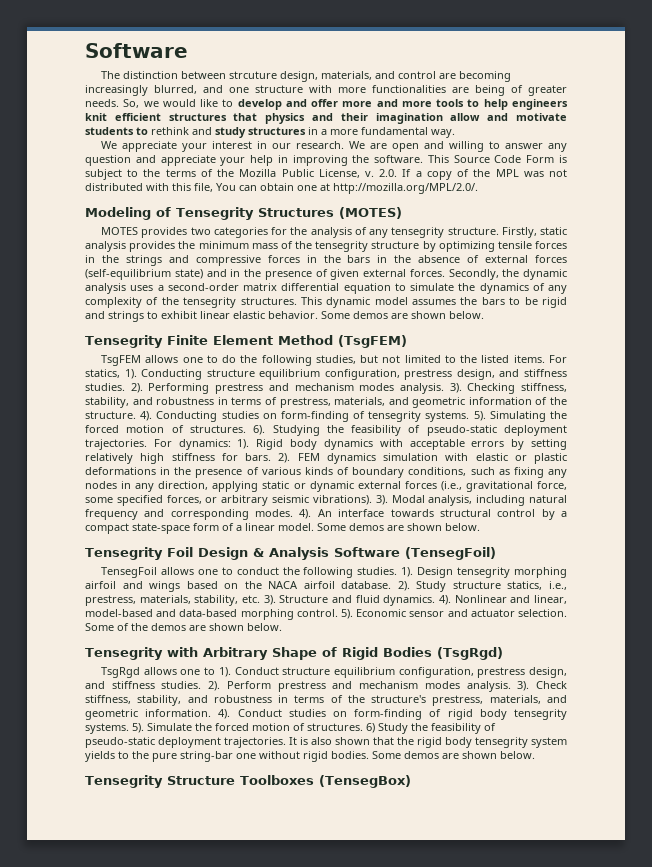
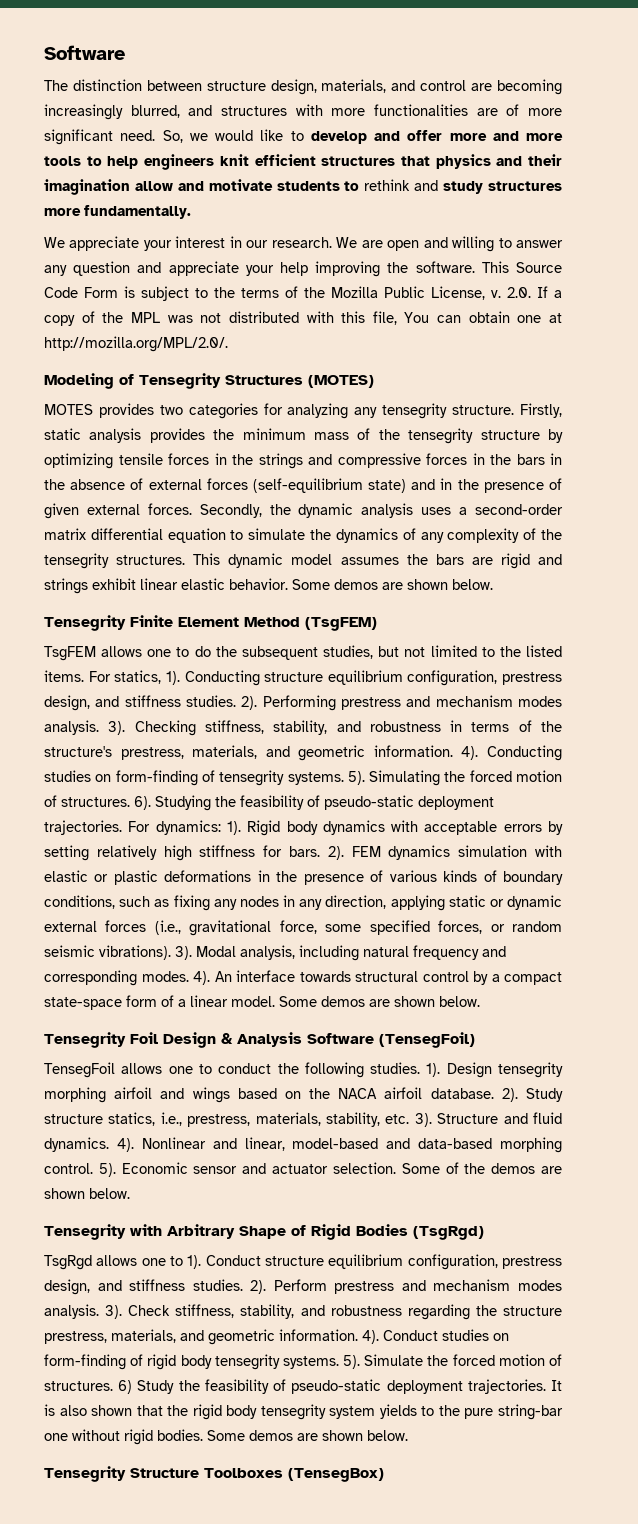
- The distinction between strcuture design, materials, and control are becoming increasingly blurred, and one structure with more functionalities are being of greater needs.
+ The distinction between structure design, materials, and control are becoming increasingly blurred, and structures with more functionalities are of more significant need.
- So, we would like to develop and offer more and more tools to help engineers knit efficient structures that physics and their imagination allow and motivate students to rethink and study structures in a more fundamental way.
+ So, we would like to develop and offer more and more tools to help engineers knit efficient structures that physics and their imagination allow and motivate students to rethink and study structures more fundamentally.
- We are open and willing to answer any question and appreciate your help in improving the software.
+ We are open and willing to answer any question and appreciate your help improving the software.
- MOTES provides two categories for the analysis of any tensegrity structure.
+ MOTES provides two categories for analyzing any tensegrity structure.
- This dynamic model assumes the bars to be rigid and strings to exhibit linear elastic behavior.
+ This dynamic model assumes the bars are rigid and strings exhibit linear elastic behavior.
- TsgFEM allows one to do the following studies, but not limited to the listed items.
+ TsgFEM allows one to do the subsequent studies, but not limited to the listed items.
- Checking stiffness, stability, and robustness in terms of prestress, materials, and geometric information of the structure.
+ Checking stiffness, stability, and robustness in terms of the structure's prestress, materials, and geometric information.
- FEM dynamics simulation with elastic or plastic deformations in the presence of various kinds of boundary conditions, such as fixing any nodes in any direction, applying static or dynamic external forces (i.e., gravitational force, some specified forces, or arbitrary seismic vibrations).
+ FEM dynamics simulation with elastic or plastic deformations in the presence of various kinds of boundary conditions, such as fixing any nodes in any direction, applying static or dynamic external forces (i.e., gravitational force, some specified forces, or random seismic vibrations).
- Check stiffness, stability, and robustness in terms of the structure's prestress, materials, and geometric information.
+ Check stiffness, stability, and robustness regarding the structure prestress, materials, and geometric information.

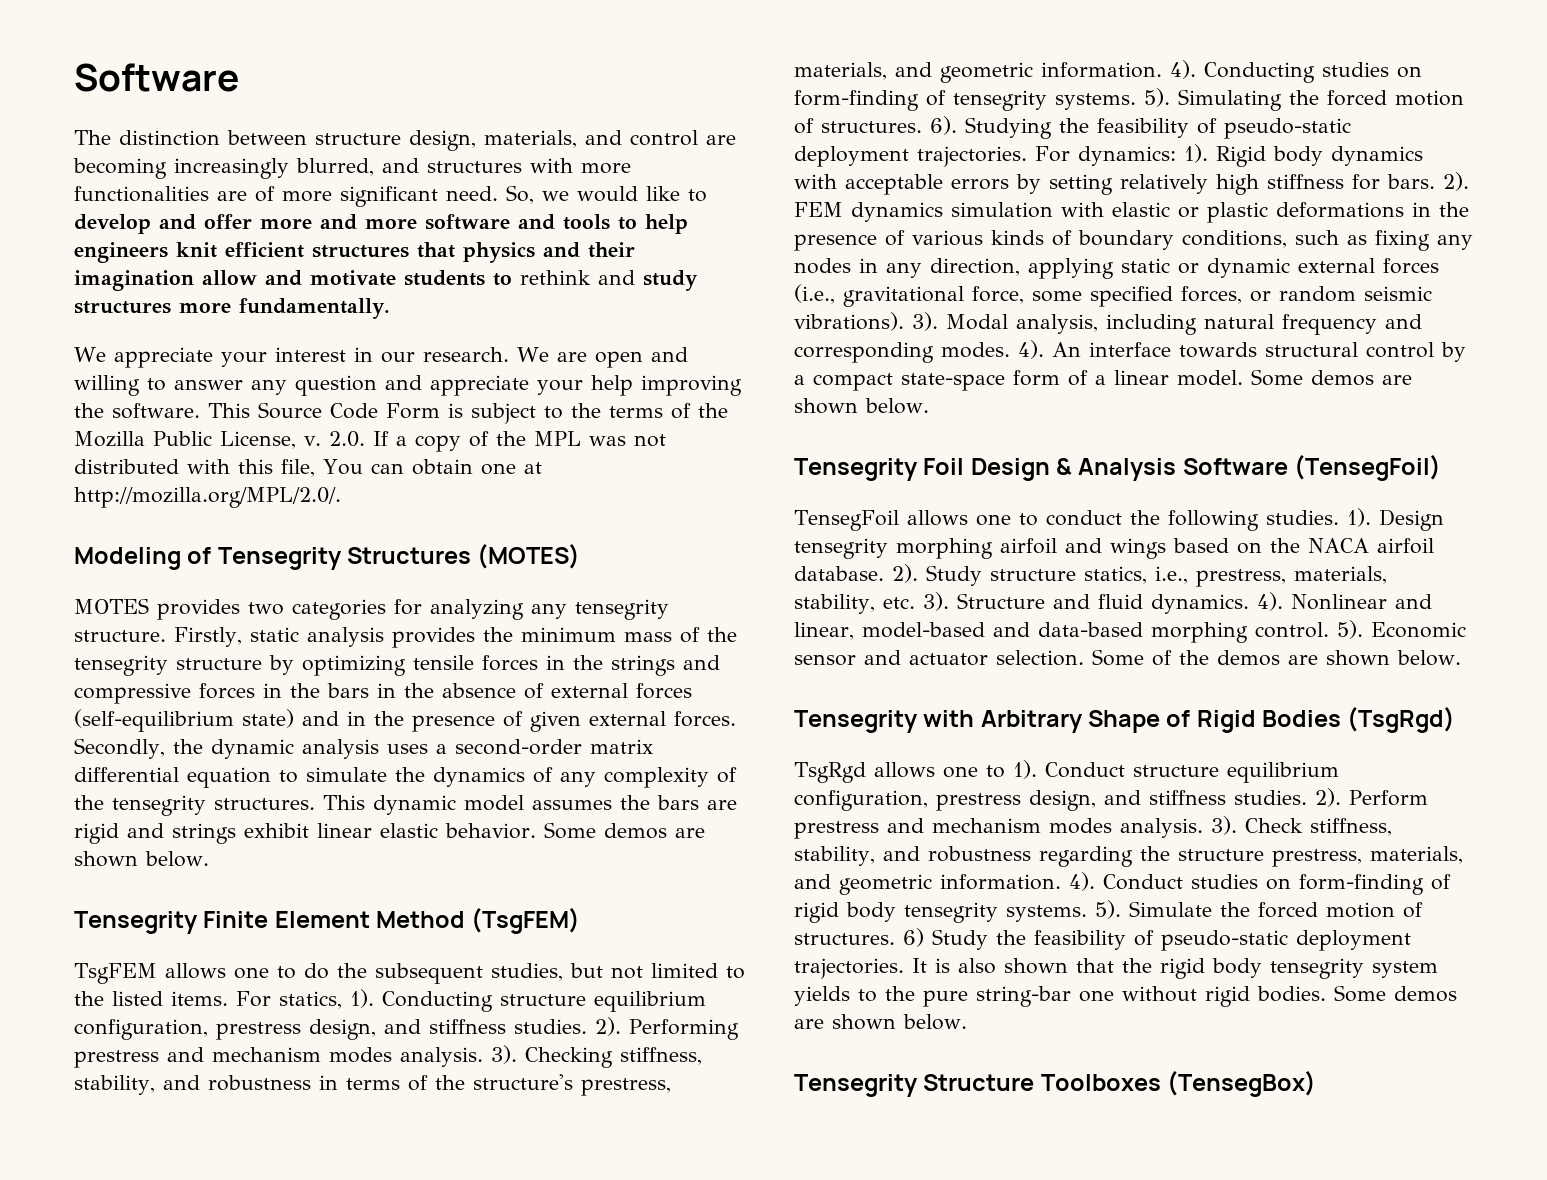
- So, we would like to develop and offer more and more tools to help engineers knit efficient structures that physics and their imagination allow and motivate students to rethink and study structures more fundamentally.
+ So, we would like to develop and offer more and more software and tools to help engineers knit efficient structures that physics and their imagination allow and motivate students to rethink and study structures more fundamentally.

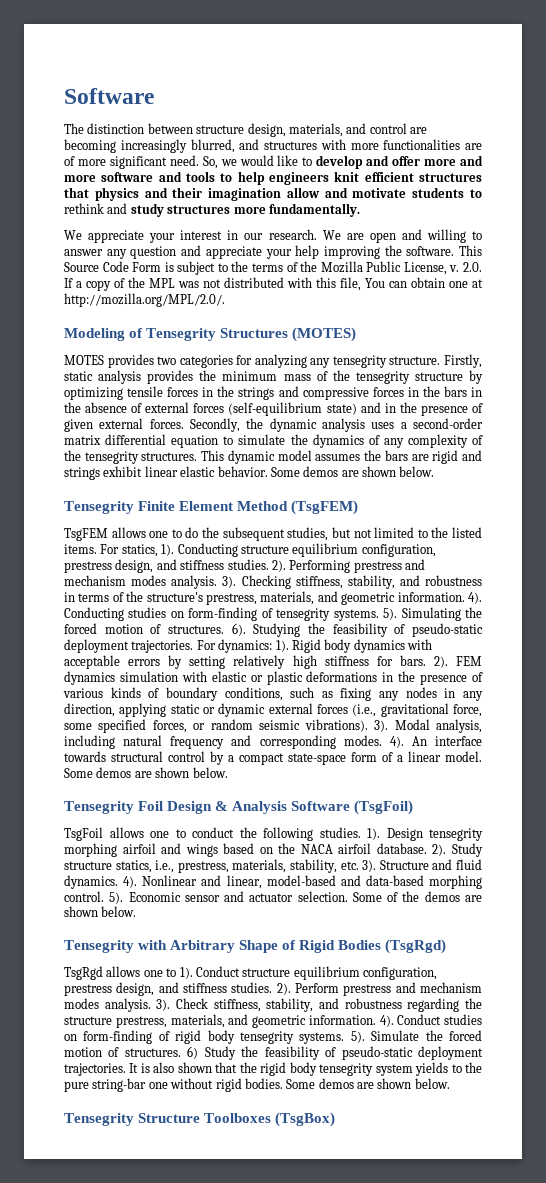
- Tensegrity Foil Design & Analysis Software (TensegFoil)
- TensegFoil allows one to conduct the following studies.
+ Tensegrity Foil Design & Analysis Software (TsgFoil)
+ TsgFoil allows one to conduct the following studies.
- Tensegrity Structure Toolboxes (TensegBox)
+ Tensegrity Structure Toolboxes (TsgBox)

